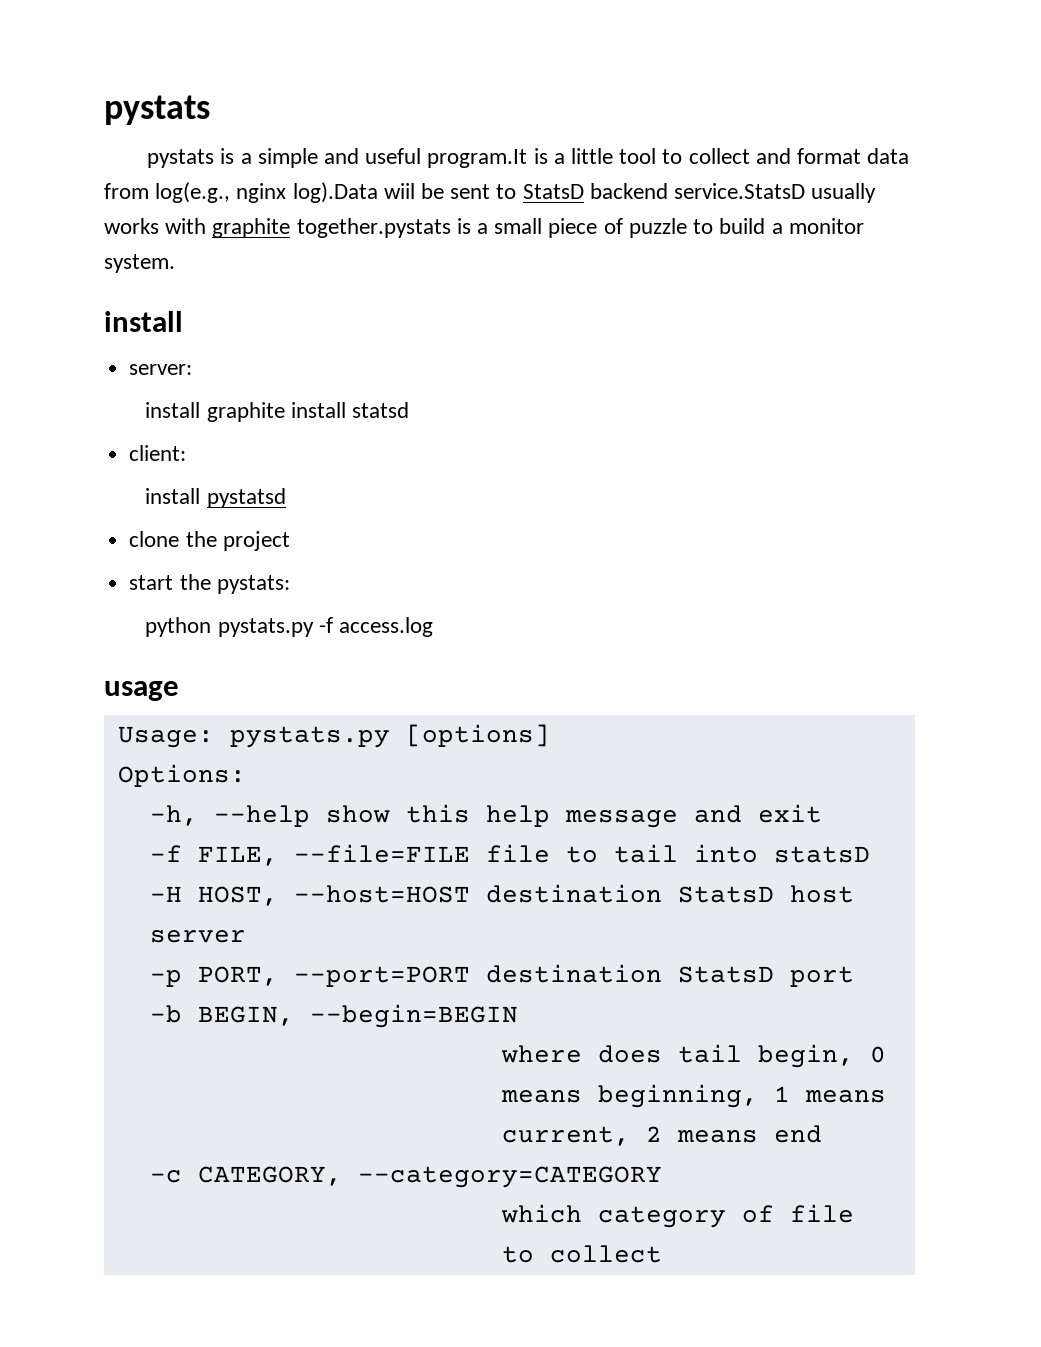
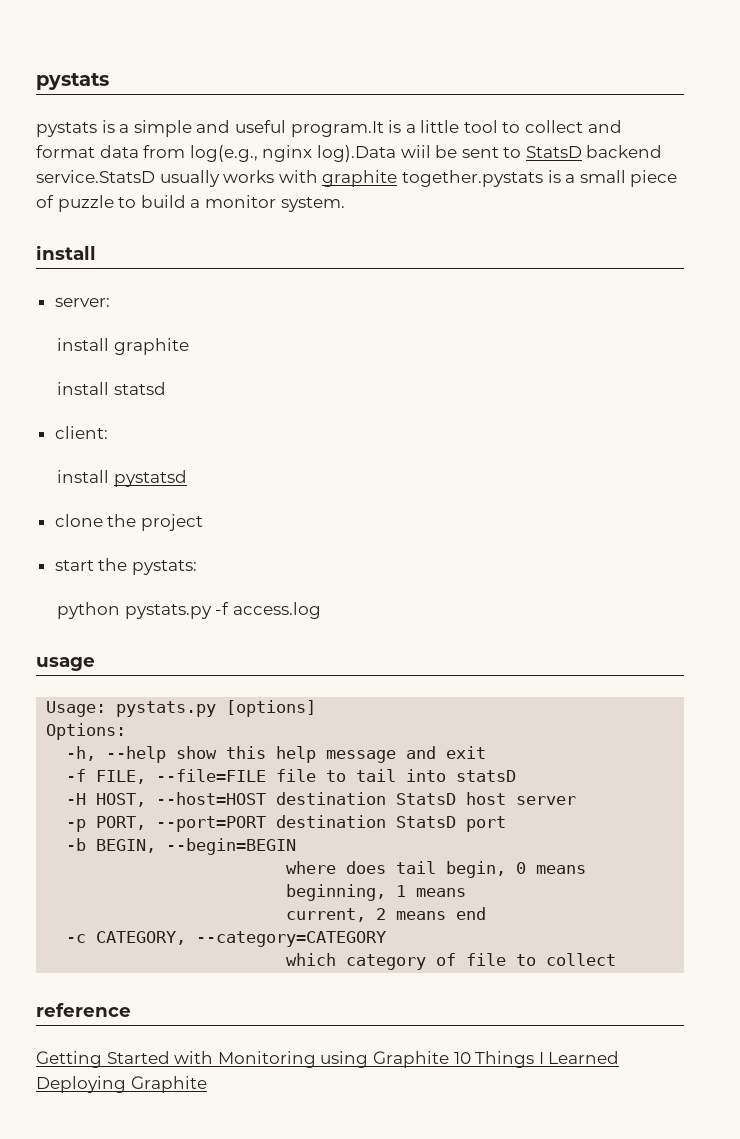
- install graphite install statsd
+ install graphite
+ install statsd
+ reference
+ Getting Started with Monitoring using Graphite 10 Things I Learned Deploying Graphite

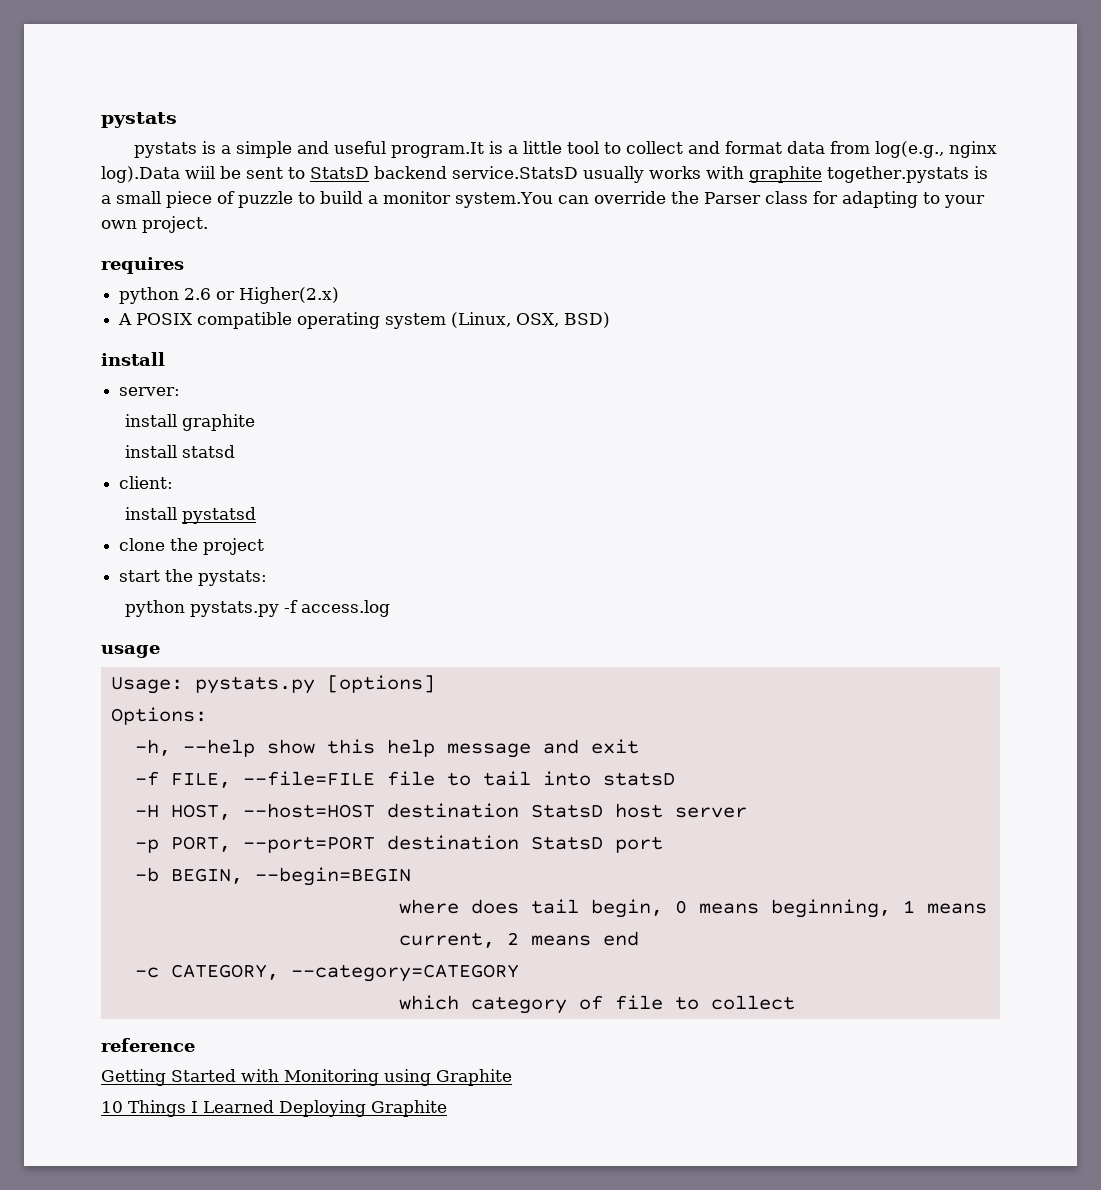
- pystats is a simple and useful program.It is a little tool to collect and format data from log(e.g., nginx log).Data wiil be sent to StatsD backend service.StatsD usually works with graphite together.pystats is a small piece of puzzle to build a monitor system.
+ pystats is a simple and useful program.It is a little tool to collect and format data from log(e.g., nginx log).Data wiil be sent to StatsD backend service.StatsD usually works with graphite together.pystats is a small piece of puzzle to build a monitor system.You can override the Parser class for adapting to your own project.
+ requires
+ python 2.6 or Higher(2.x)
+ A POSIX compatible operating system (Linux, OSX, BSD)
- Getting Started with Monitoring using Graphite 10 Things I Learned Deploying Graphite
+ Getting Started with Monitoring using Graphite
+ 10 Things I Learned Deploying Graphite

